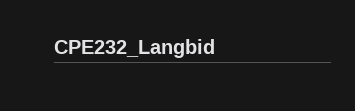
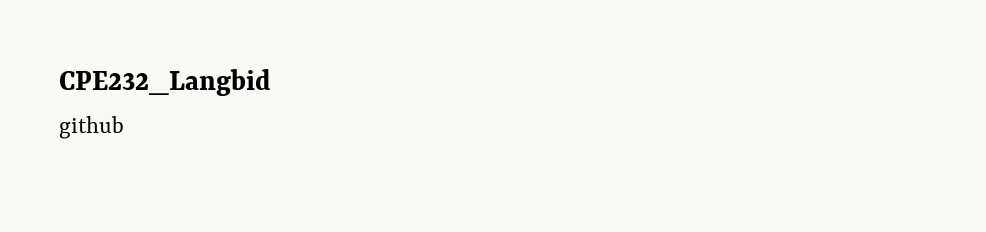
+ github

